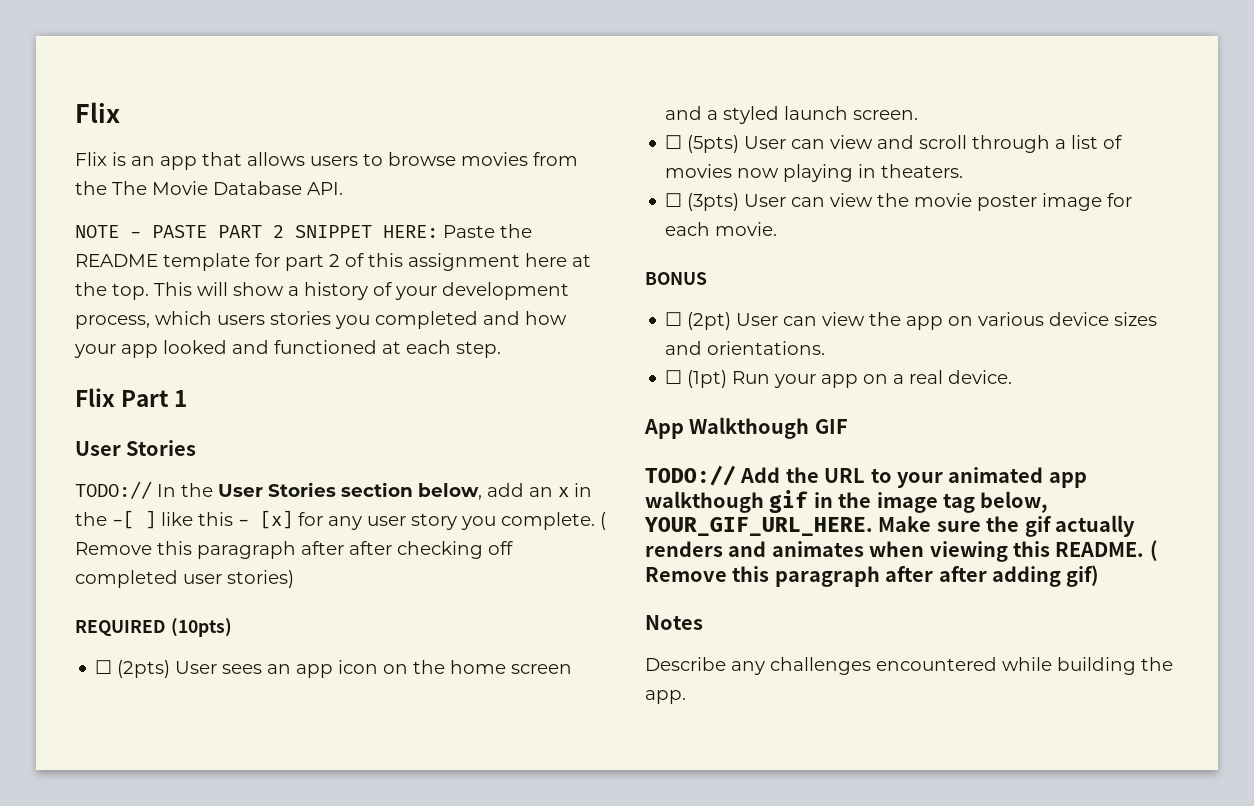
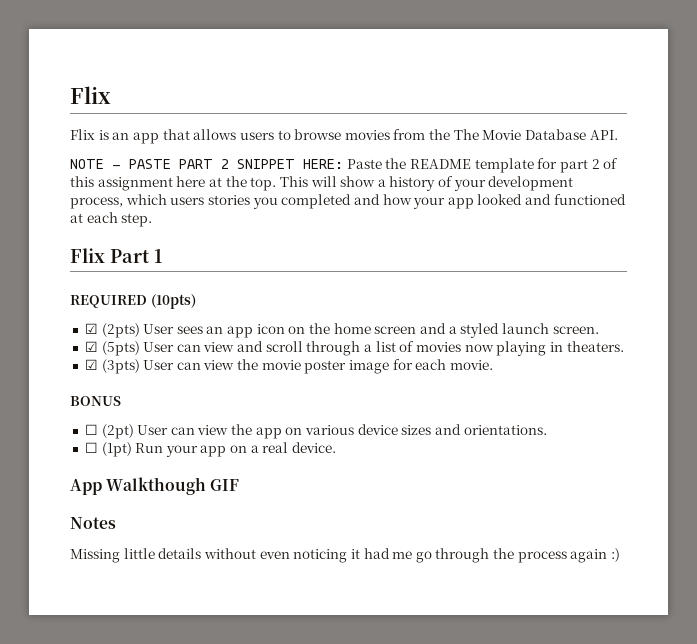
  Flix Part 1
- User Stories
- TODO:// In the User Stories section below, add an x in the -[ ] like this - [x] for any user story you complete. ( Remove this paragraph after after checking off completed user stories)
- ☐ (2pts) User sees an app icon on the home screen and a styled launch screen.
+ ☑ (2pts) User sees an app icon on the home screen and a styled launch screen.
- ☐ (5pts) User can view and scroll through a list of movies now playing in theaters.
+ ☑ (5pts) User can view and scroll through a list of movies now playing in theaters.
- ☐ (3pts) User can view the movie poster image for each movie.
+ ☑ (3pts) User can view the movie poster image for each movie.
- TODO:// Add the URL to your animated app walkthough gif in the image tag below, YOUR_GIF_URL_HERE. Make sure the gif actually renders and animates when viewing this README. ( Remove this paragraph after after adding gif)
  Notes
- Describe any challenges encountered while building the app.
+ Missing little details without even noticing it had me go through the process again :)

